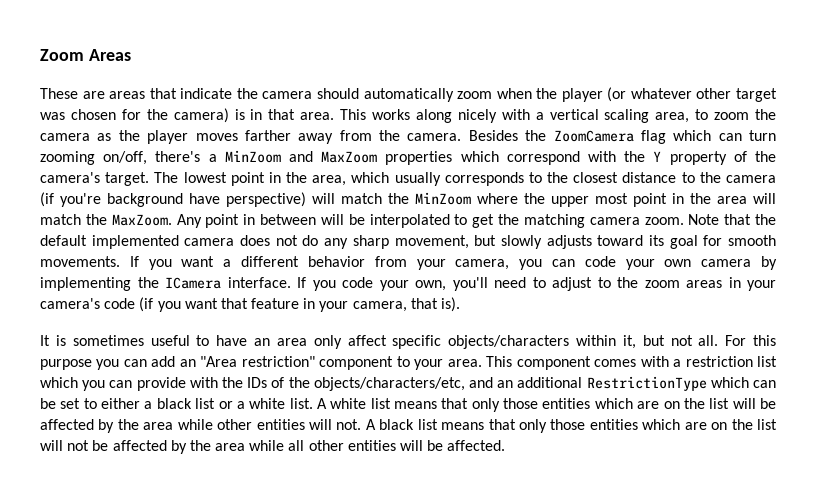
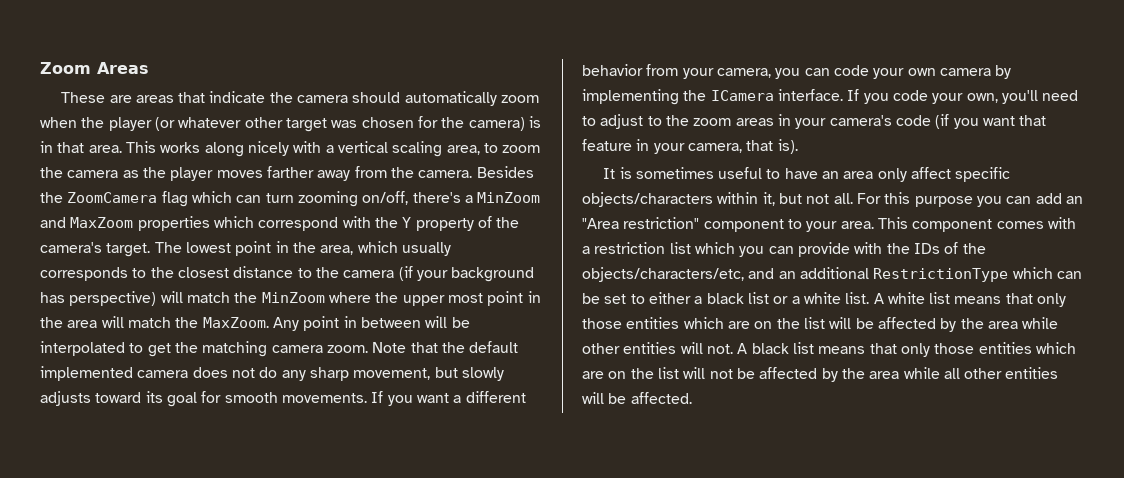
- The lowest point in the area, which usually corresponds to the closest distance to the camera (if you're background have perspective) will match the MinZoom where the upper most point in the area will match the MaxZoom.
+ The lowest point in the area, which usually corresponds to the closest distance to the camera (if your background has perspective) will match the MinZoom where the upper most point in the area will match the MaxZoom.

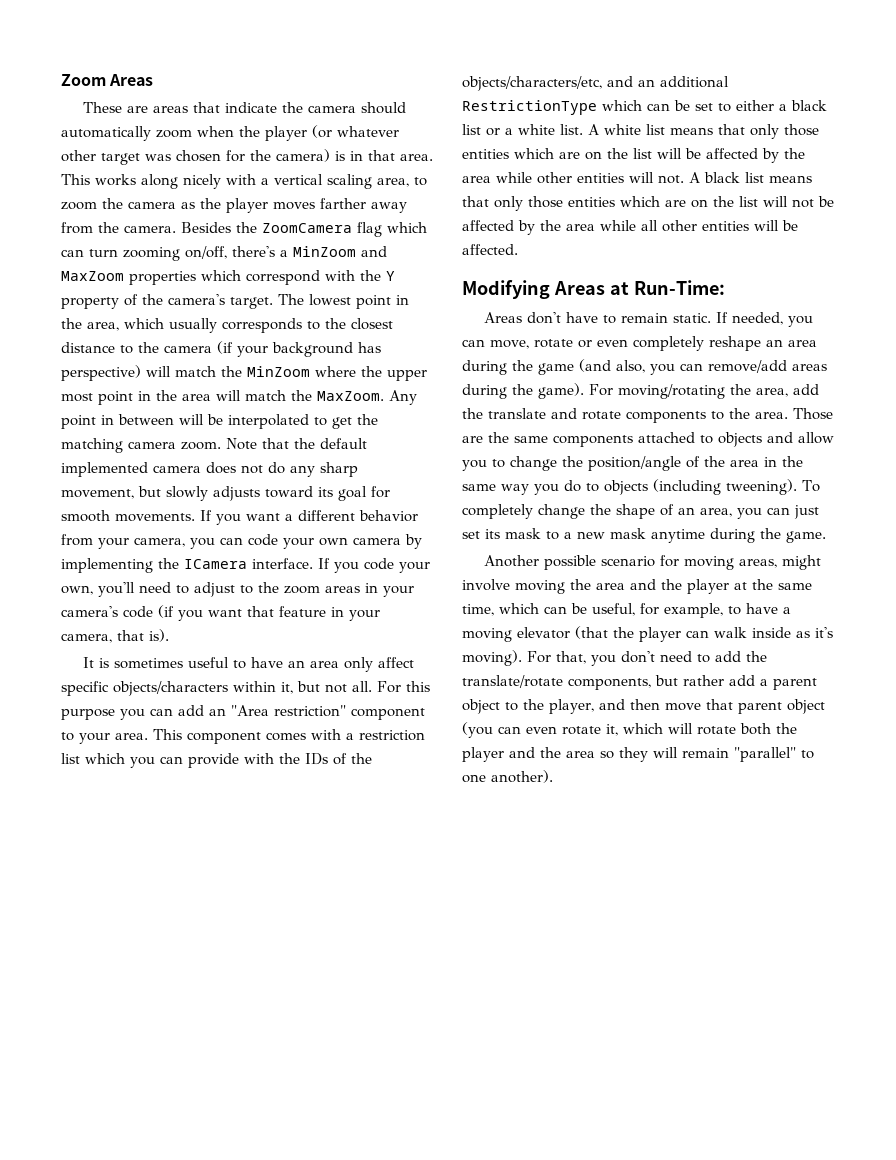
+ Modifying Areas at Run-Time:
+ Areas don't have to remain static. If needed, you can move, rotate or even completely reshape an area during the game (and also, you can remove/add areas during the game). For moving/rotating the area, add the translate and rotate components to the area. Those are the same components attached to objects and allow you to change the position/angle of the area in the same way you do to objects (including tweening). To completely change the shape of an area, you can just set its mask to a new mask anytime during the game.
+ Another possible scenario for moving areas, might involve moving the area and the player at the same time, which can be useful, for example, to have a moving elevator (that the player can walk inside as it's moving). For that, you don't need to add the translate/rotate components, but rather add a parent object to the player, and then move that parent object (you can even rotate it, which will rotate both the player and the area so they will remain "parallel" to one another).

